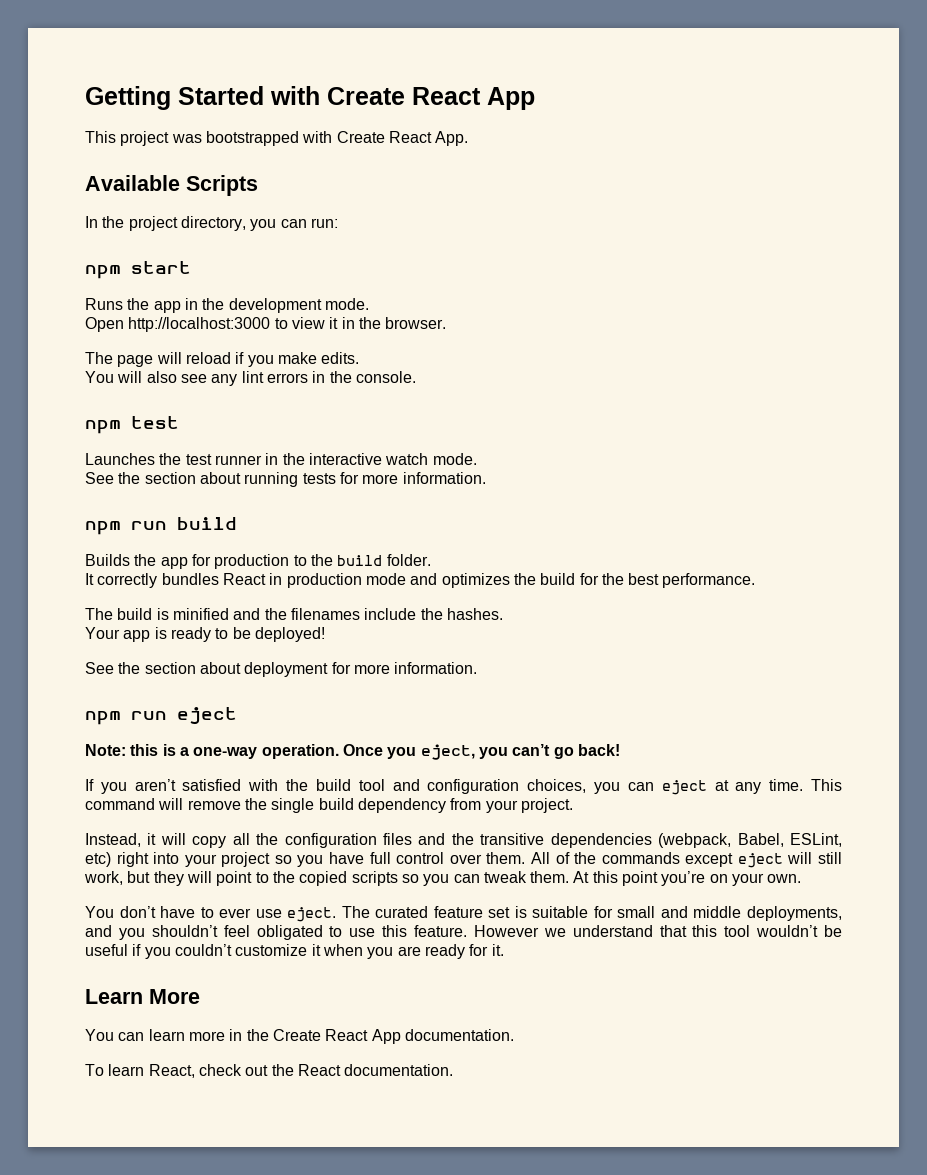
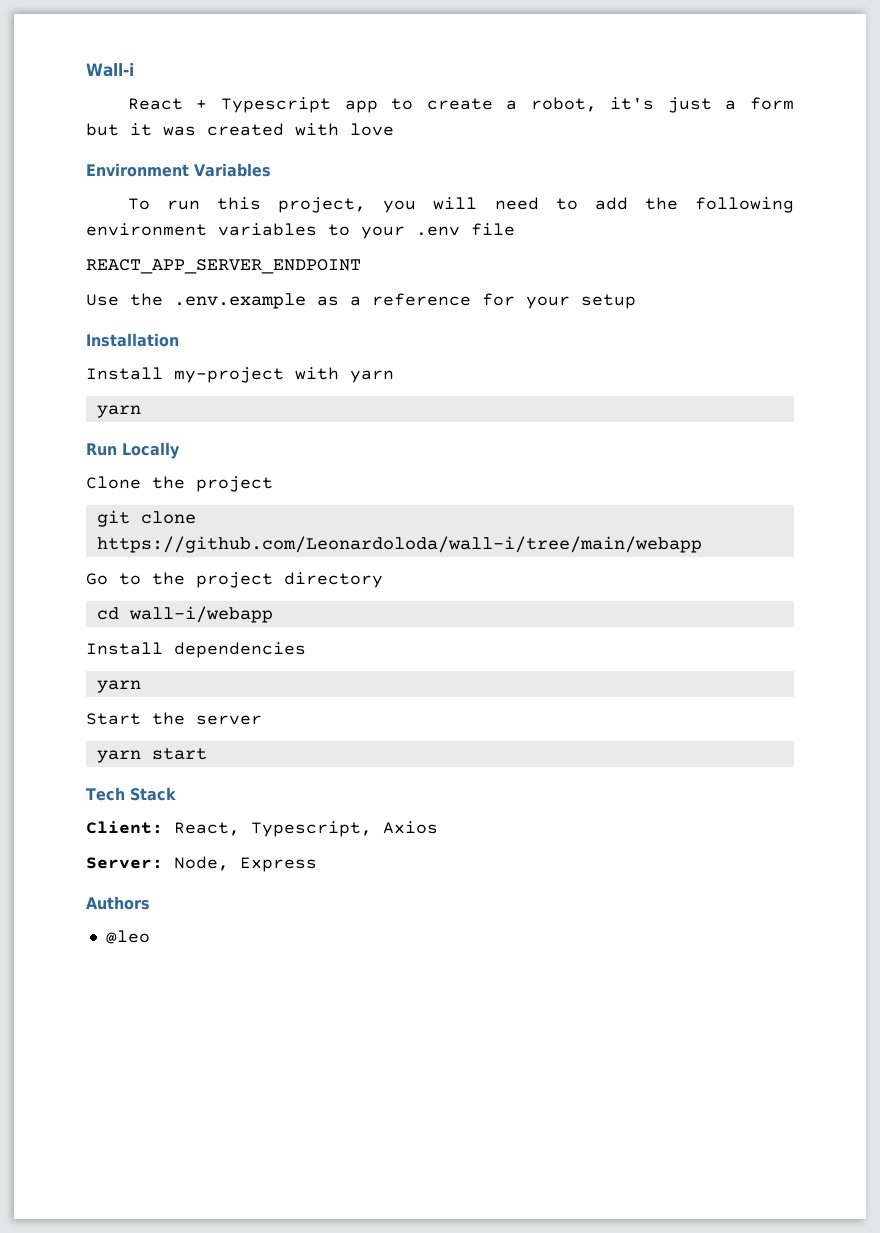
- Getting Started with Create React App
- This project was bootstrapped with Create React App.
- Available Scripts
- In the project directory, you can run:
- npm start
- Runs the app in the development mode.
- Open http://localhost:3000 to view it in the browser.
- The page will reload if you make edits.
- You will also see any lint errors in the console.
- npm test
- Launches the test runner in the interactive watch mode.
- See the section about running tests for more information.
- npm run build
- Builds the app for production to the build folder.
- It correctly bundles React in production mode and optimizes the build for the best performance.
- The build is minified and the filenames include the hashes.
- Your app is ready to be deployed!
- See the section about deployment for more information.
- npm run eject
- Note: this is a one-way operation. Once you eject, you can’t go back!
- If you aren’t satisfied with the build tool and configuration choices, you can eject at any time. This command will remove the single build dependency from your project.
- Instead, it will copy all the configuration files and the transitive dependencies (webpack, Babel, ESLint, etc) right into your project so you have full control over them. All of the commands except eject will still work, but they will point to the copied scripts so you can tweak them. At this point you’re on your own.
- You don’t have to ever use eject. The curated feature set is suitable for small and middle deployments, and you shouldn’t feel obligated to use this feature. However we understand that this tool wouldn’t be useful if you couldn’t customize it when you are ready for it.
- Learn More
- You can learn more in the Create React App documentation.
- To learn React, check out the React documentation.
+ Wall-i
+ React + Typescript app to create a robot, it's just a form but it was created with love
+ Environment Variables
+ To run this project, you will need to add the following environment variables to your .env file
+ REACT_APP_SERVER_ENDPOINT
+ Use the .env.example as a reference for your setup
+ Installation
+ Install my-project with yarn
+ yarn
+ Run Locally
+ Clone the project
+ git clone https://github.com/Leonardoloda/wall-i/tree/main/webapp
+ Go to the project directory
+ cd wall-i/webapp
+ Install dependencies
+ yarn
+ Start the server
+ yarn start
+ Tech Stack
+ Client: React, Typescript, Axios
+ Server: Node, Express
+ Authors
+ @leo

